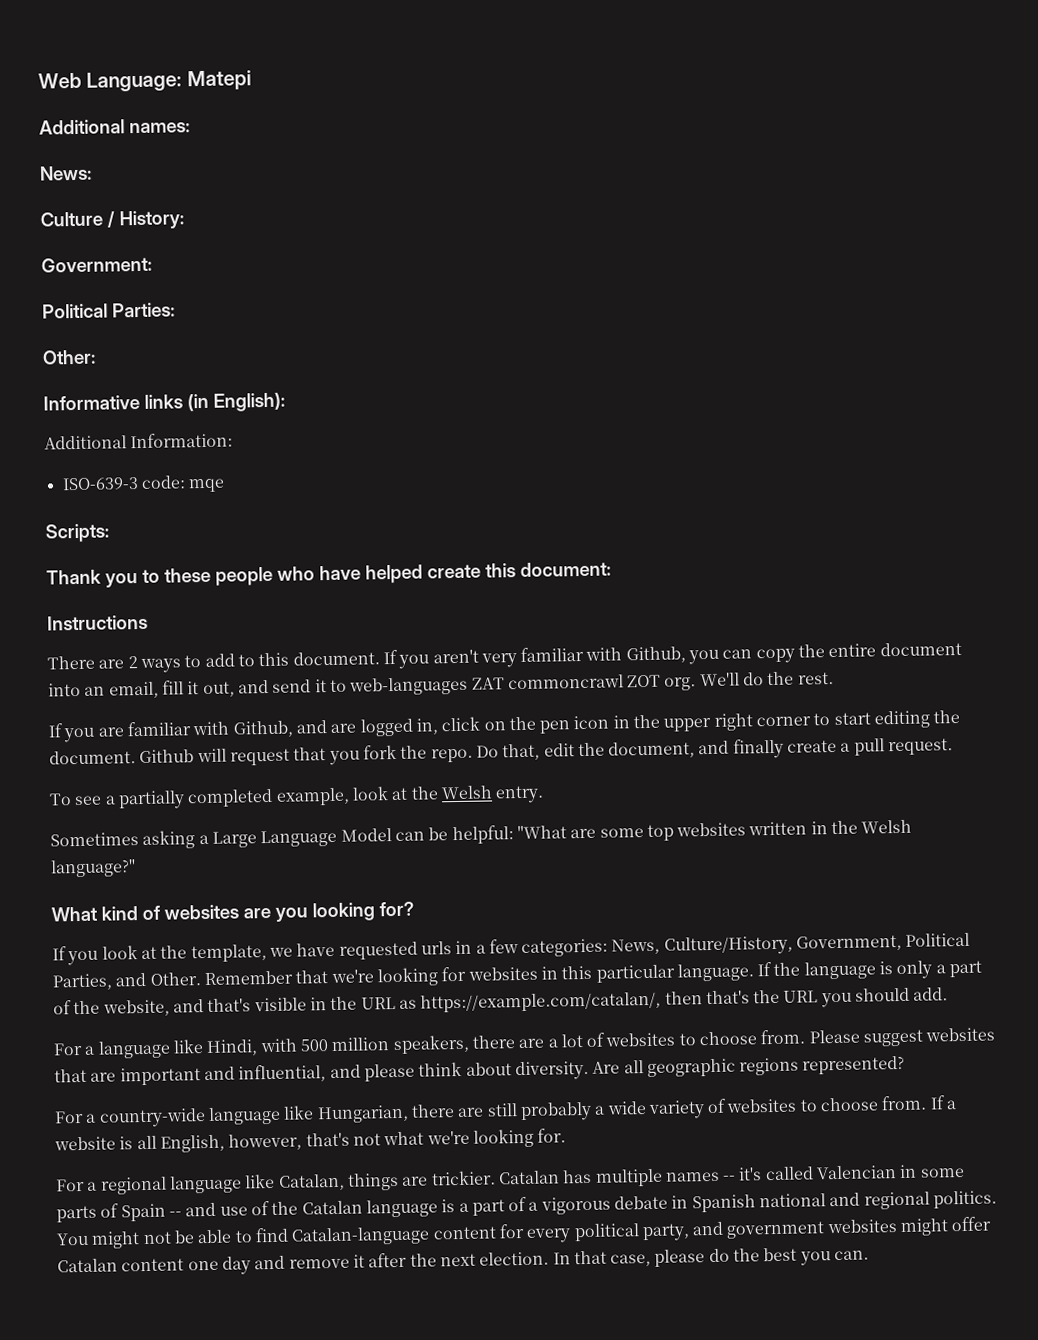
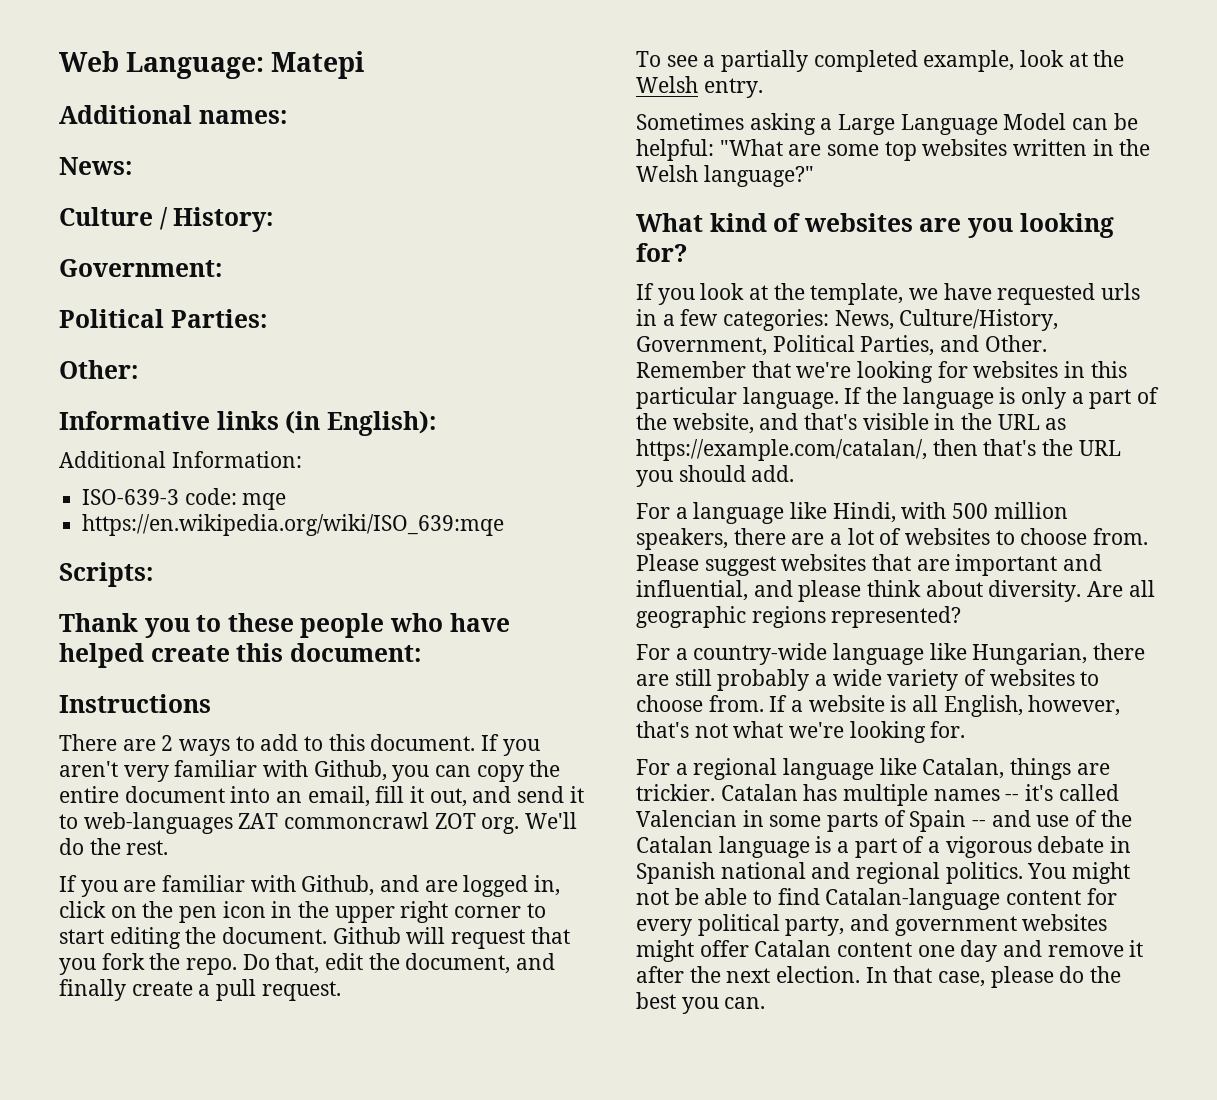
+ https://en.wikipedia.org/wiki/ISO_639:mqe

